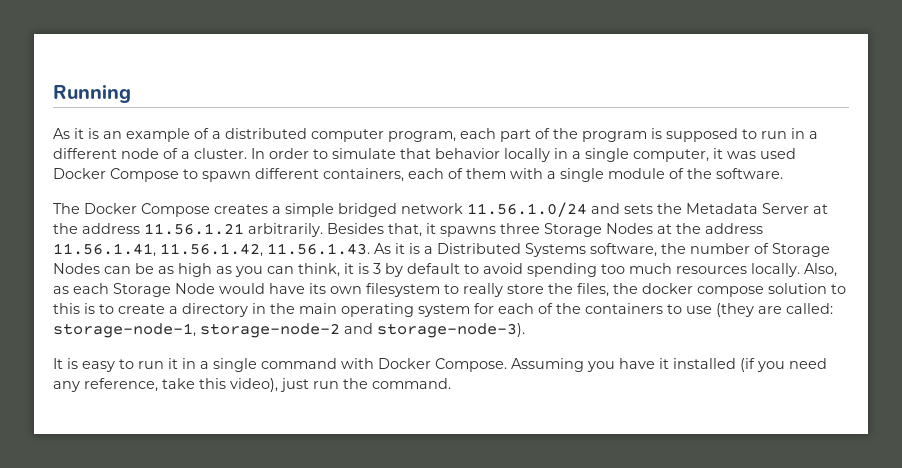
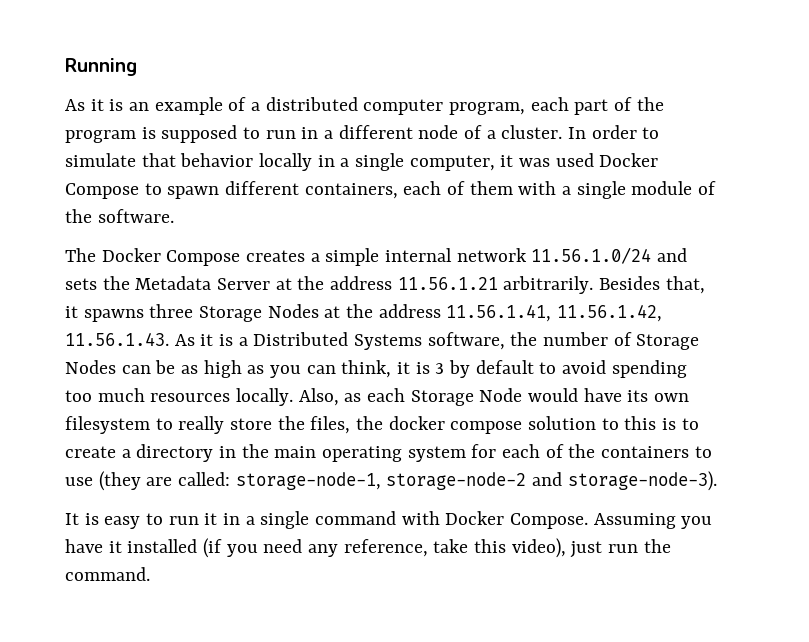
- The Docker Compose creates a simple bridged network 11.56.1.0/24 and sets the Metadata Server at the address 11.56.1.21 arbitrarily.
+ The Docker Compose creates a simple internal network 11.56.1.0/24 and sets the Metadata Server at the address 11.56.1.21 arbitrarily.

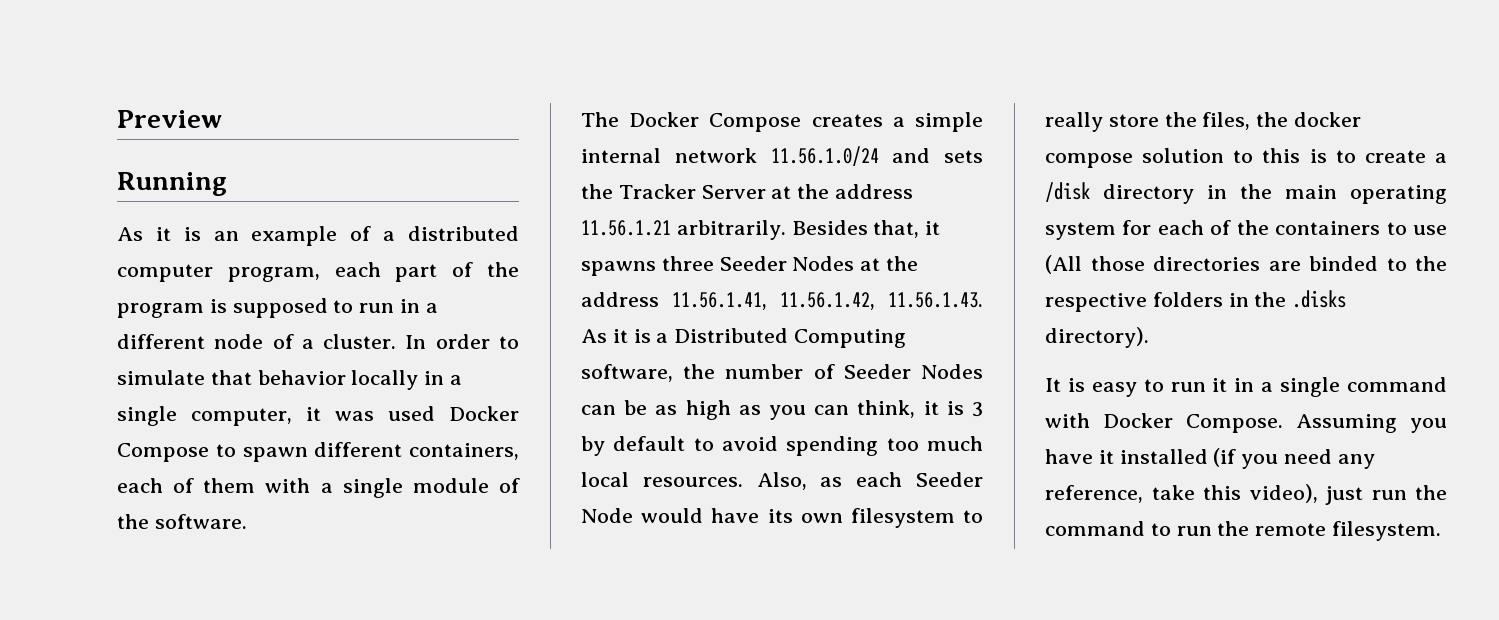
+ Preview
- The Docker Compose creates a simple internal network 11.56.1.0/24 and sets the Metadata Server at the address 11.56.1.21 arbitrarily.
+ The Docker Compose creates a simple internal network 11.56.1.0/24 and sets the Tracker Server at the address 11.56.1.21 arbitrarily.
- Besides that, it spawns three Storage Nodes at the address 11.56.1.41, 11.56.1.42, 11.56.1.43. As it is a Distributed Systems software, the number of Storage Nodes can be as high as you can think, it is 3 by default to avoid spending too much resources locally.
+ Besides that, it spawns three Seeder Nodes at the address 11.56.1.41, 11.56.1.42, 11.56.1.43. As it is a Distributed Computing software, the number of Seeder Nodes can be as high as you can think, it is 3 by default to avoid spending too much local resources.
- Also, as each Storage Node would have its own filesystem to really store the files, the docker compose solution to this is to create a directory in the main operating system for each of the containers to use (they are called: storage-node-1, storage-node-2 and storage-node-3).
+ Also, as each Seeder Node would have its own filesystem to really store the files, the docker compose solution to this is to create a /disk directory in the main operating system for each of the containers to use (All those directories are binded to the respective folders in the .disks directory).
- Assuming you have it installed (if you need any reference, take this video), just run the command.
+ Assuming you have it installed (if you need any reference, take this video), just run the command to run the remote filesystem.

